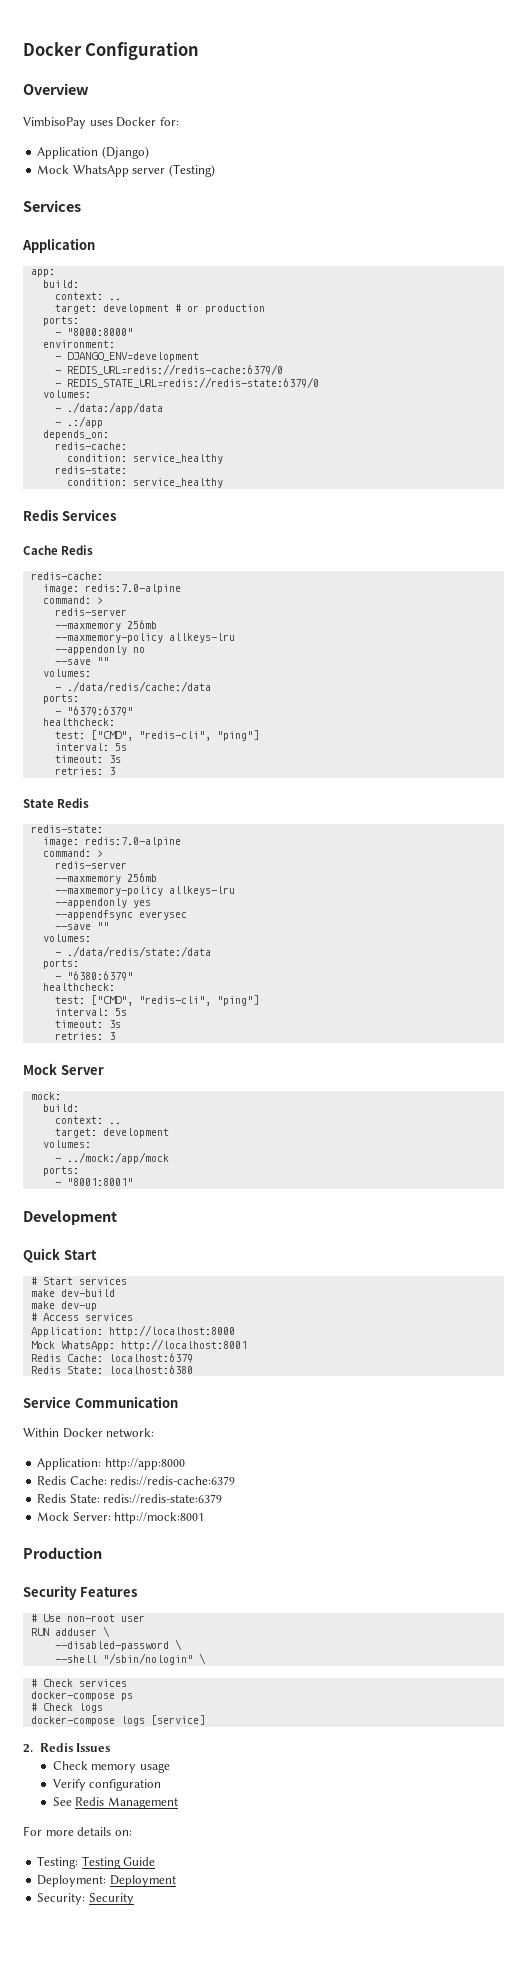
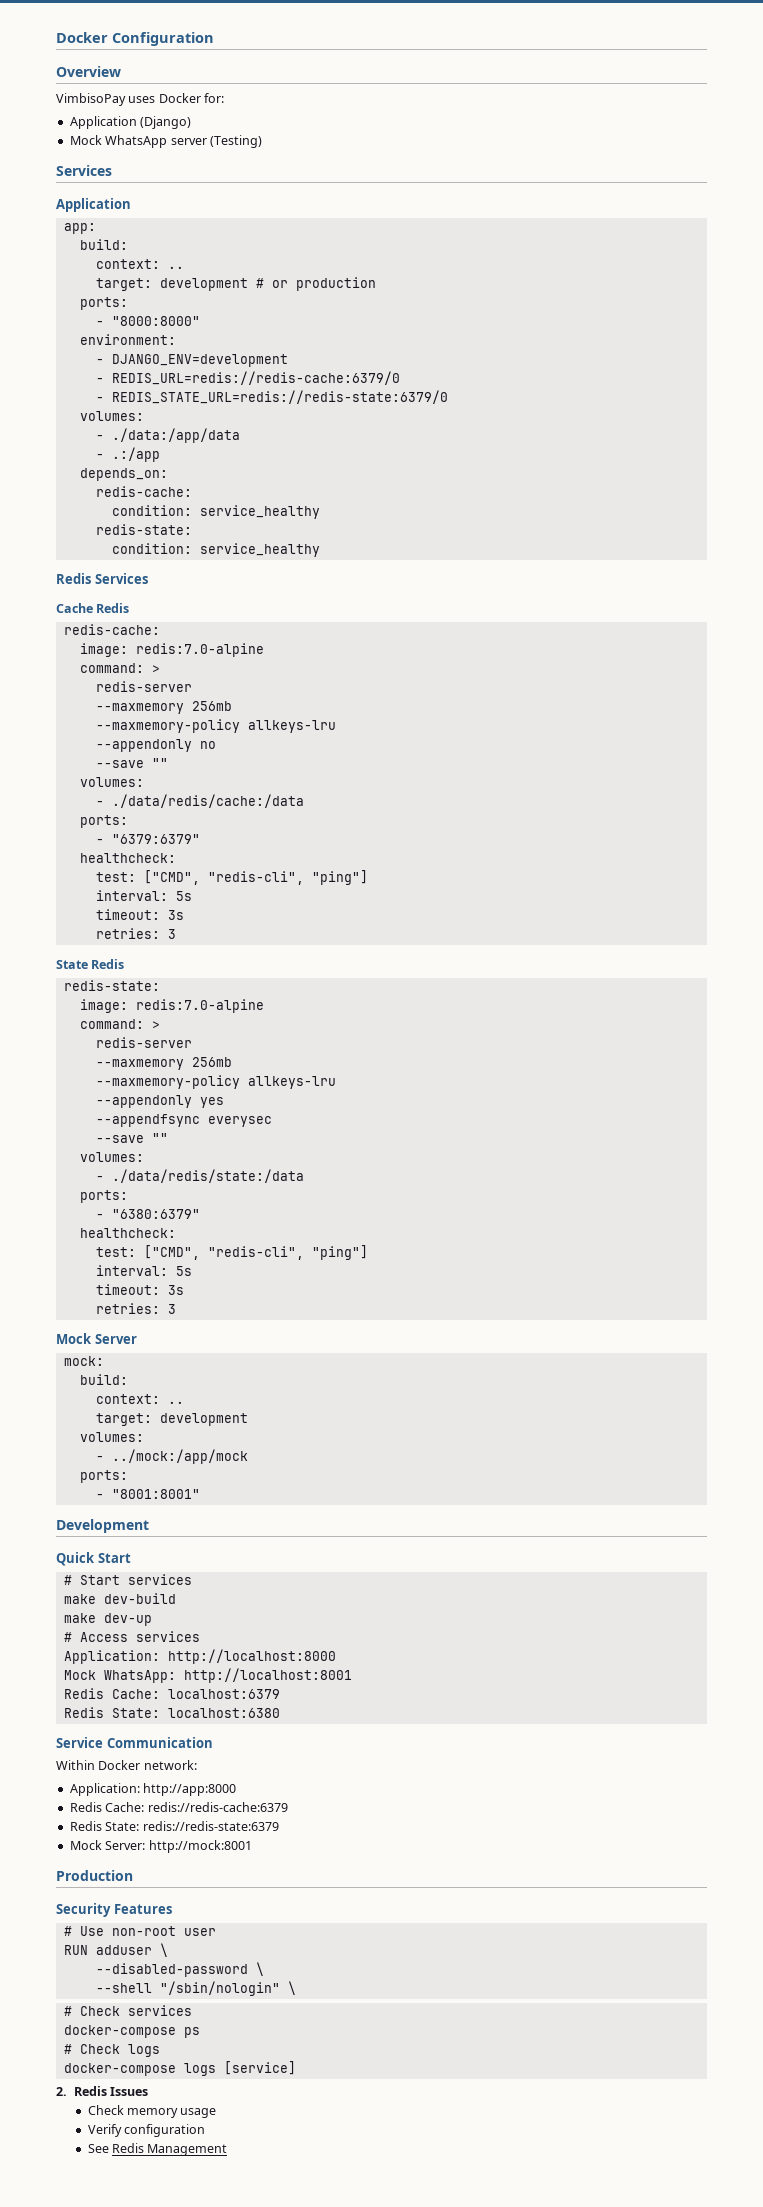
- For more details on:
- Testing: Testing Guide
- Deployment: Deployment
- Security: Security

